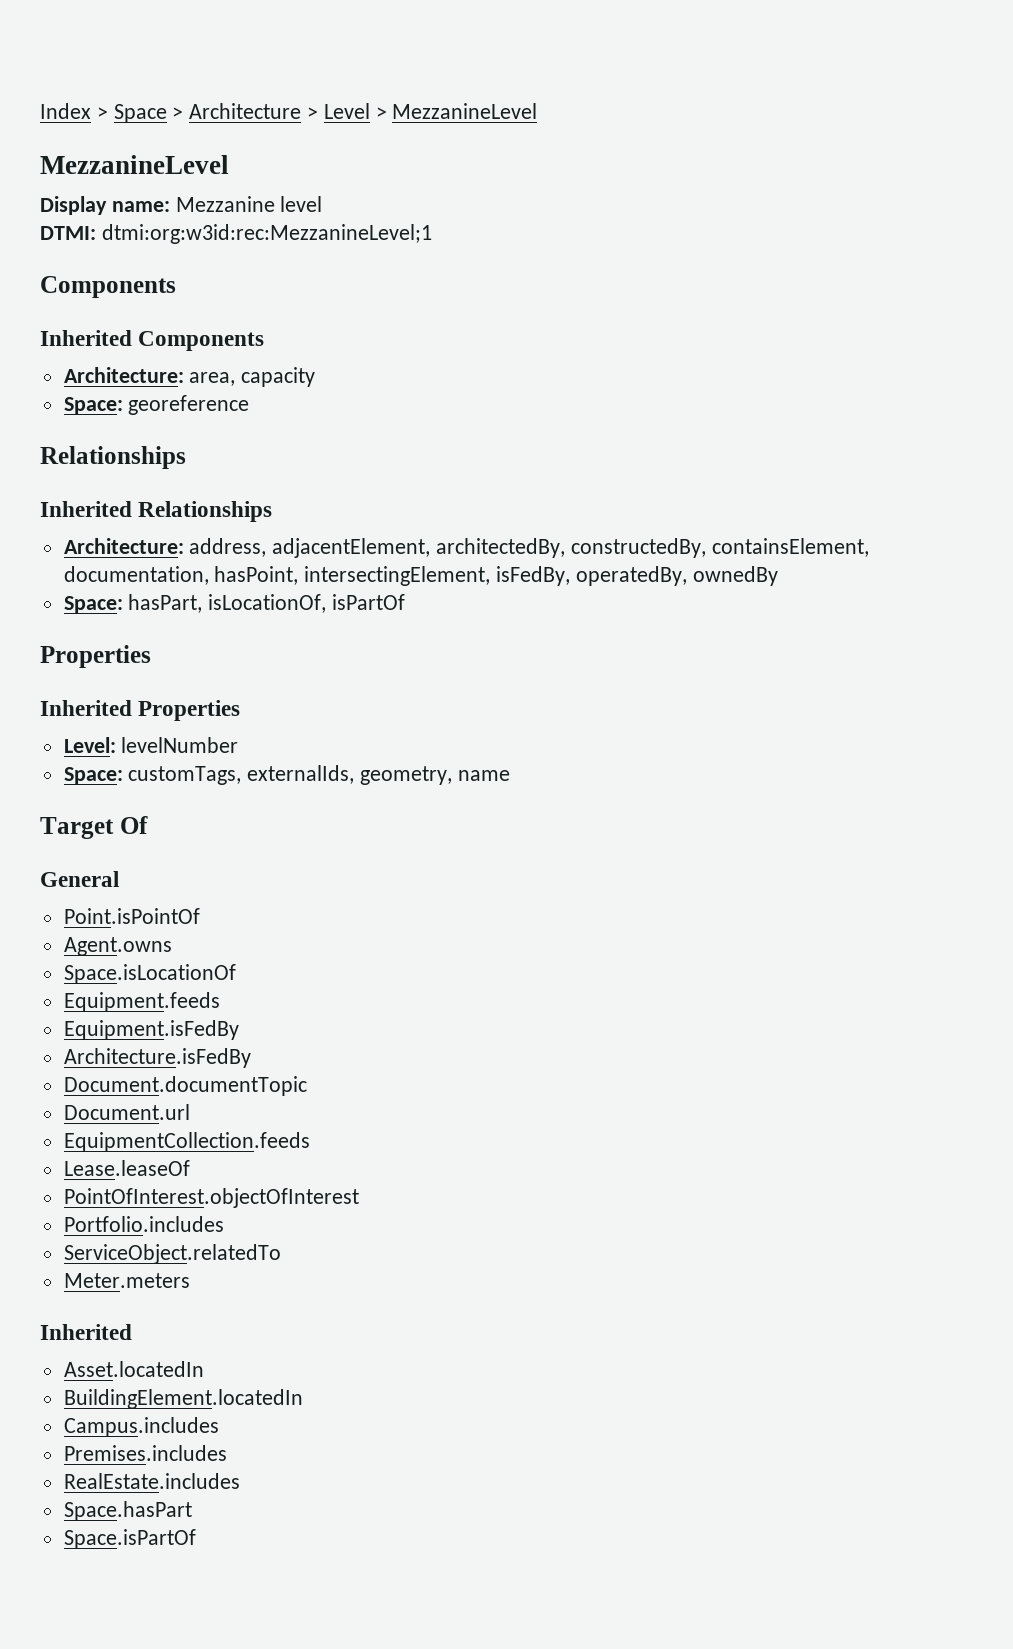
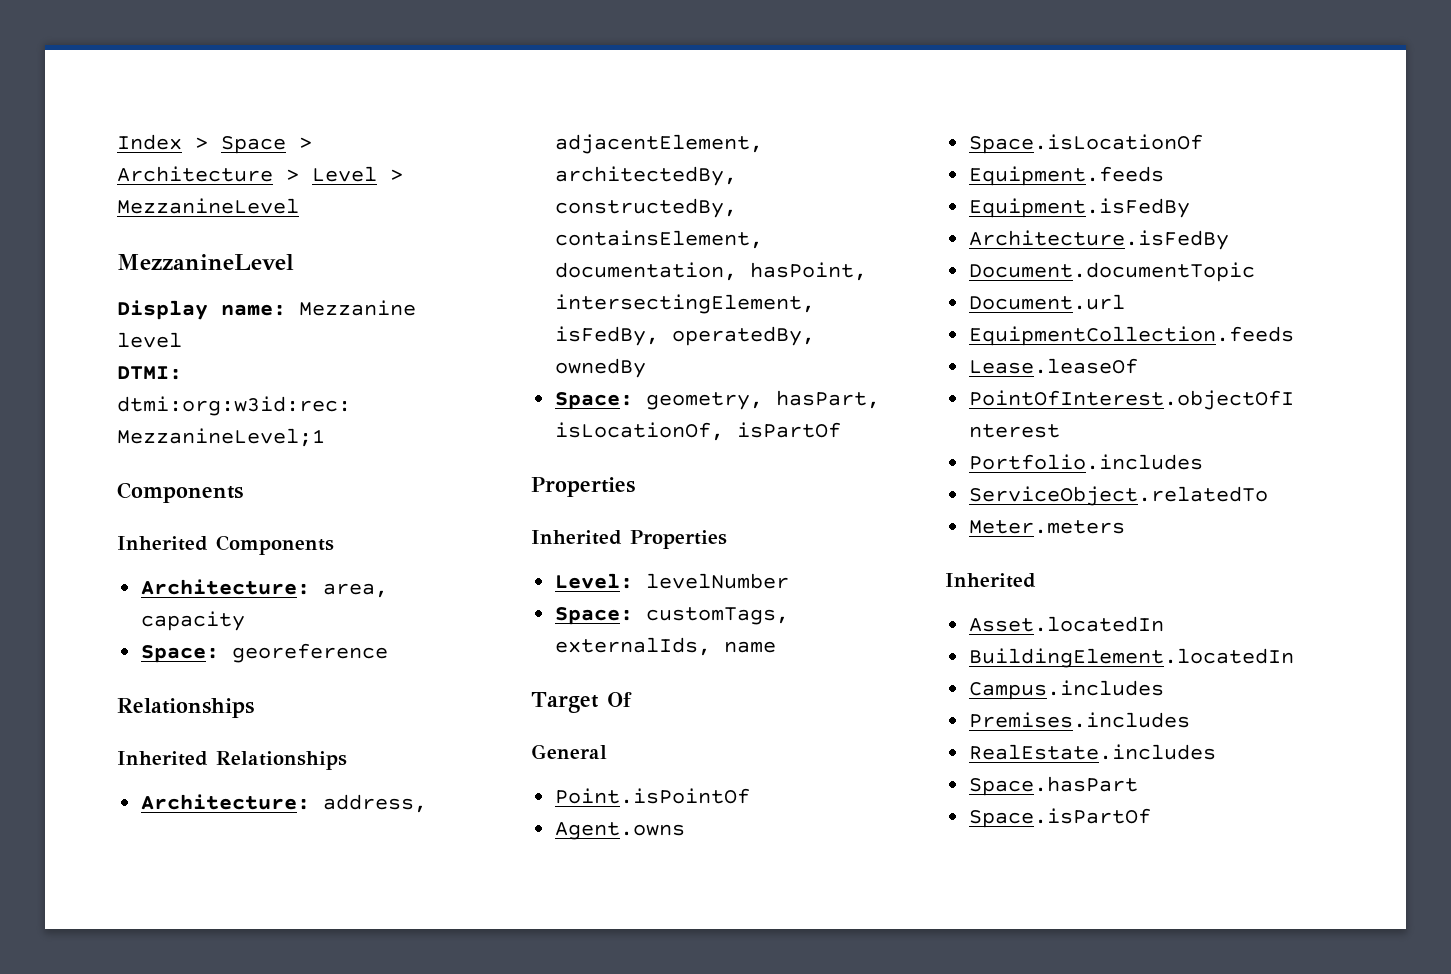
- Space: hasPart, isLocationOf, isPartOf
+ Space: geometry, hasPart, isLocationOf, isPartOf
- Space: customTags, externalIds, geometry, name
+ Space: customTags, externalIds, name

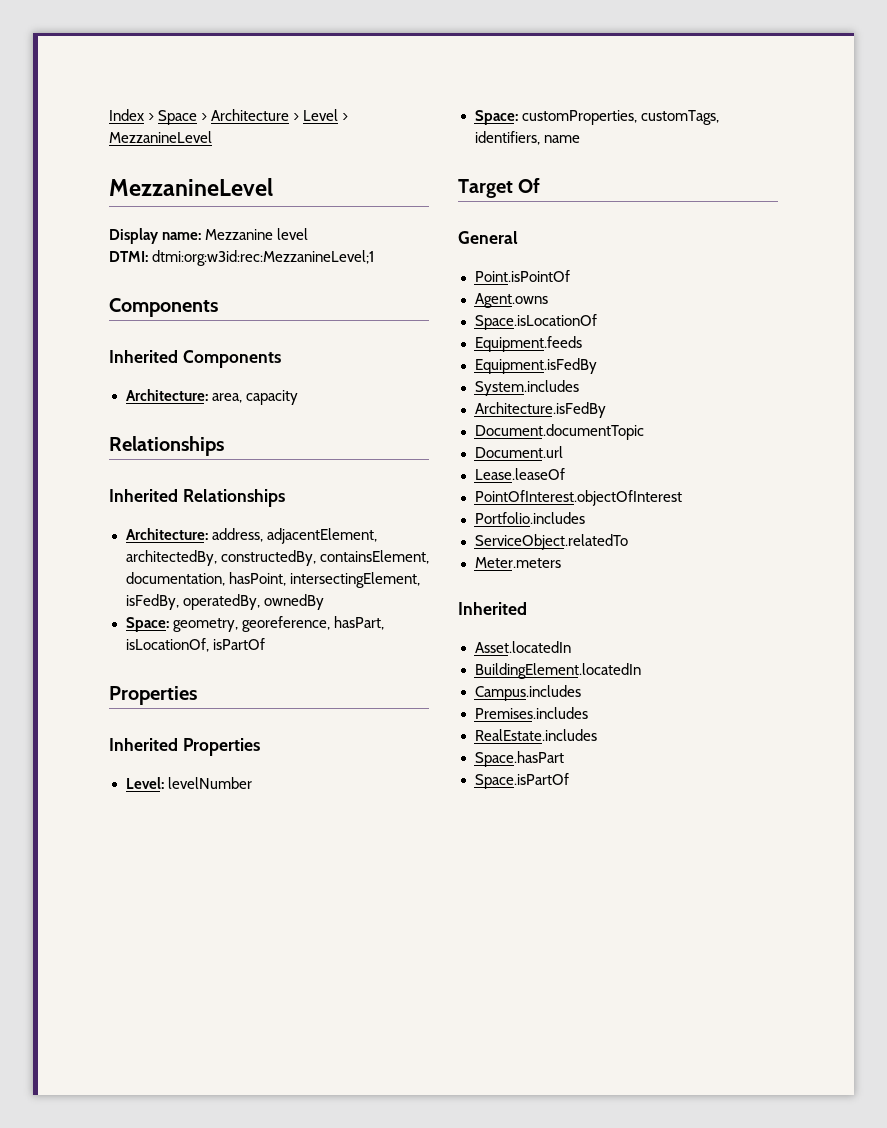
- Space: georeference
- Space: geometry, hasPart, isLocationOf, isPartOf
+ Space: geometry, georeference, hasPart, isLocationOf, isPartOf
- Space: customTags, externalIds, name
+ Space: customProperties, customTags, identifiers, name
+ System.includes
- EquipmentCollection.feeds

